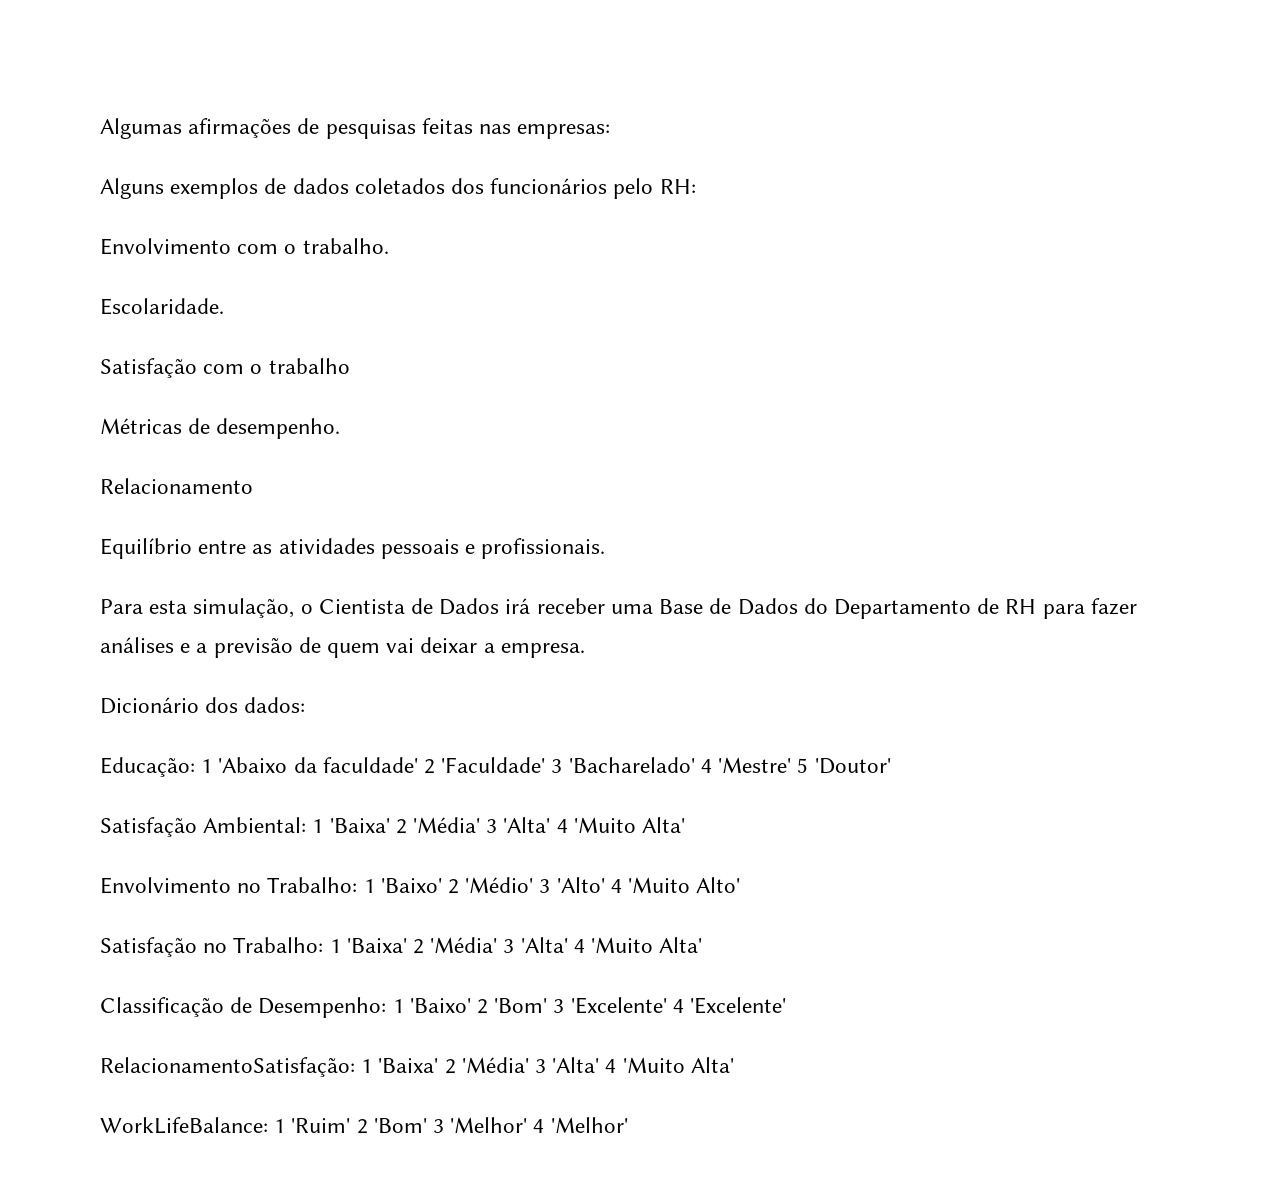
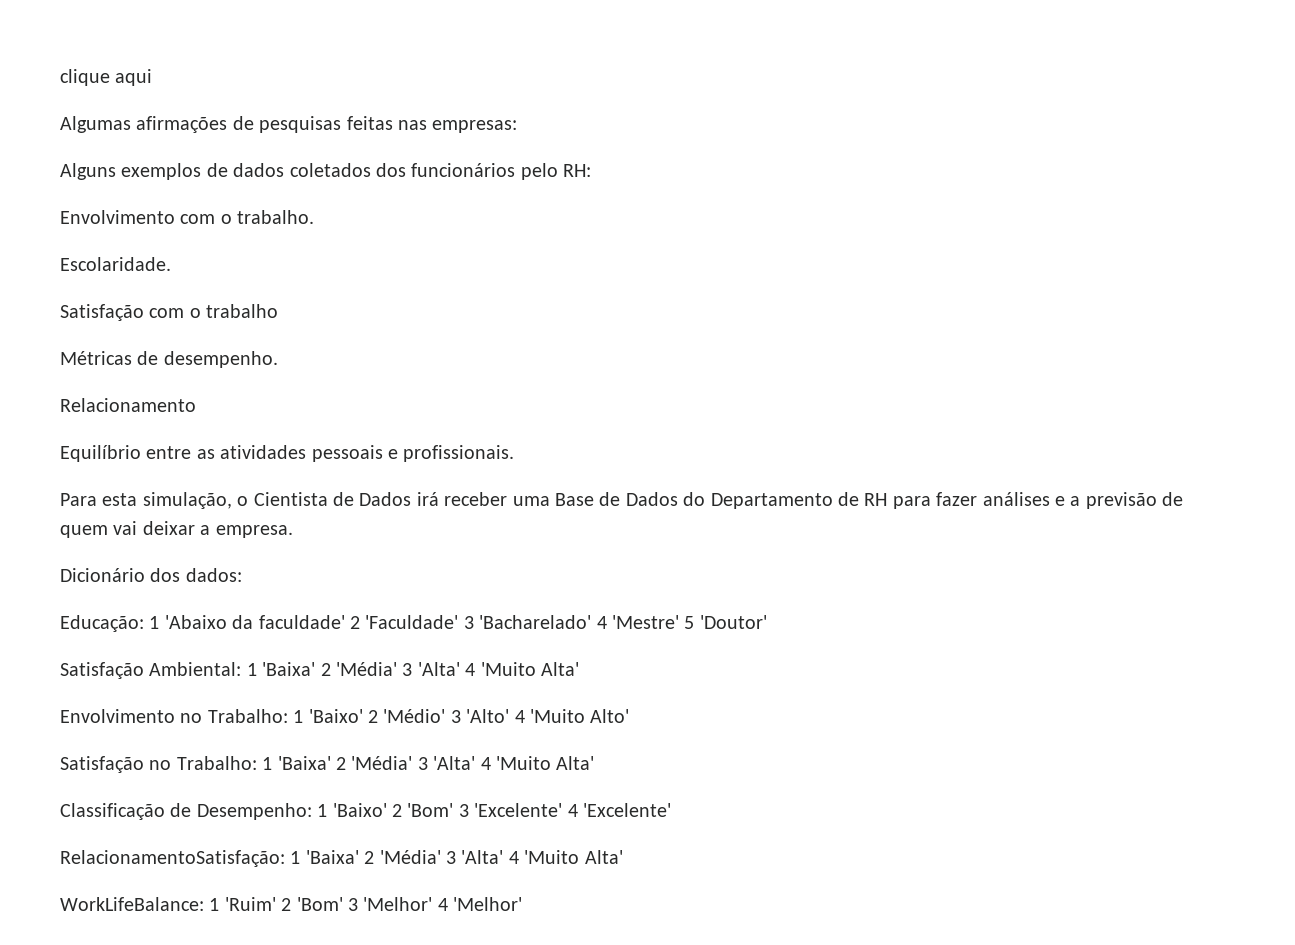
+ clique aqui

